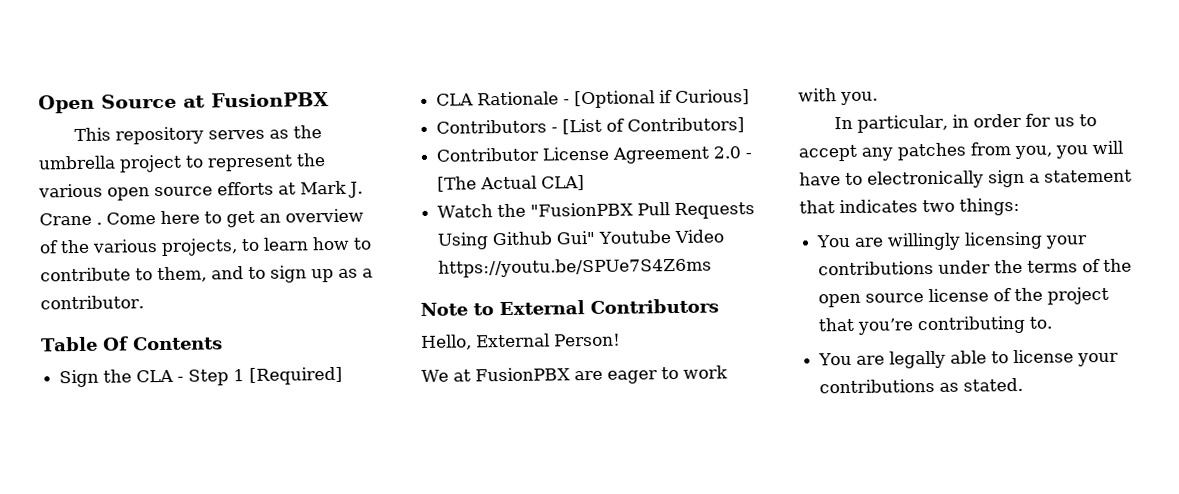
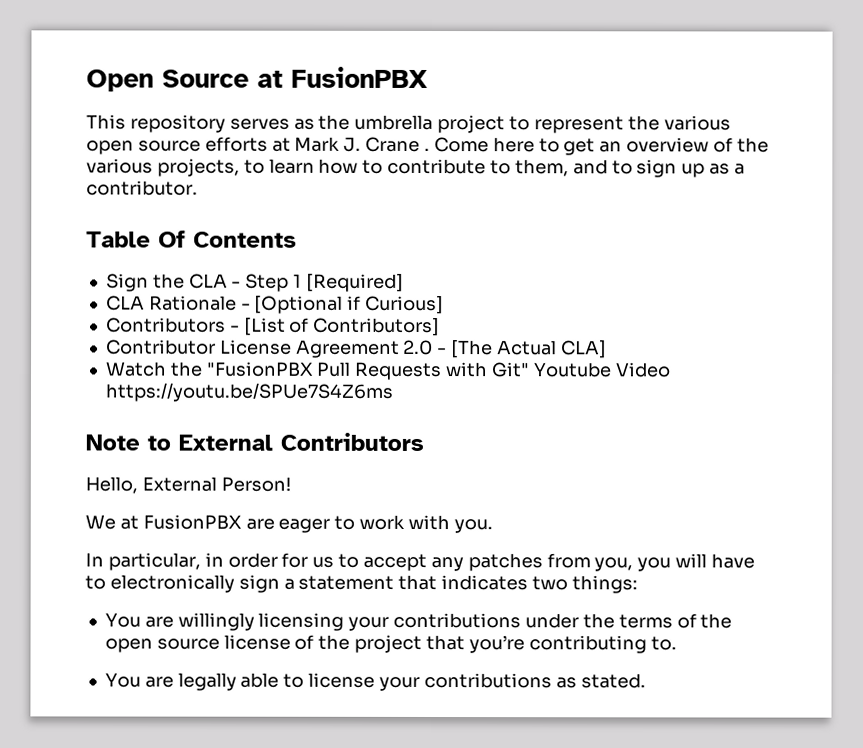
- Watch the "FusionPBX Pull Requests Using Github Gui" Youtube Video https://youtu.be/SPUe7S4Z6ms
+ Watch the "FusionPBX Pull Requests with Git" Youtube Video https://youtu.be/SPUe7S4Z6ms

